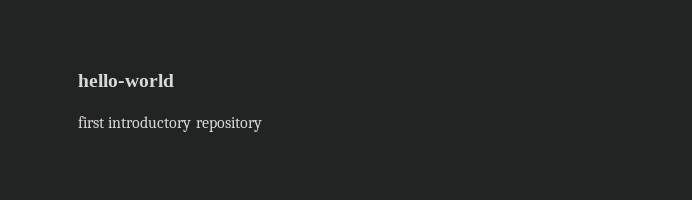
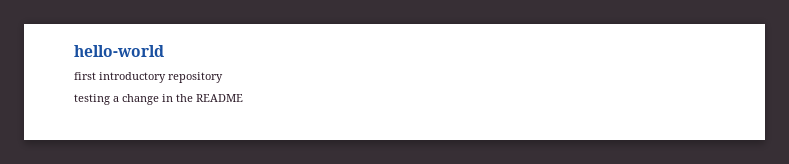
+ testing a change in the README

